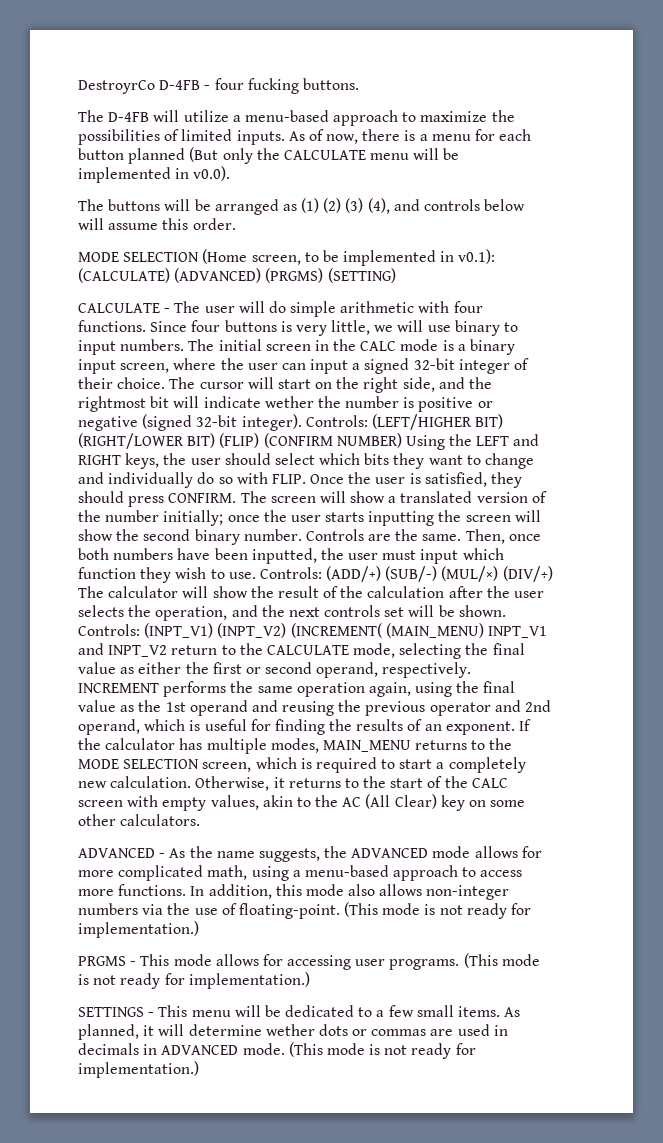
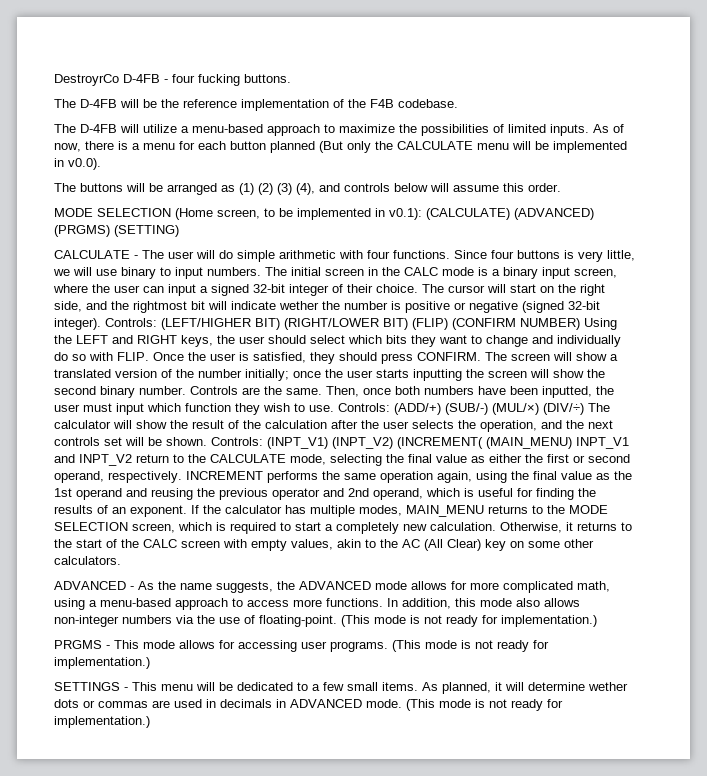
+ The D-4FB will be the reference implementation of the F4B codebase.

